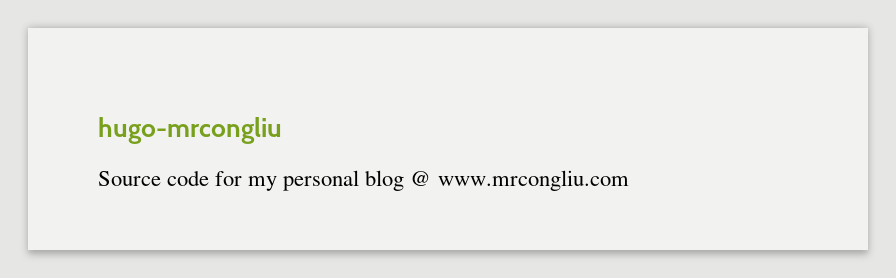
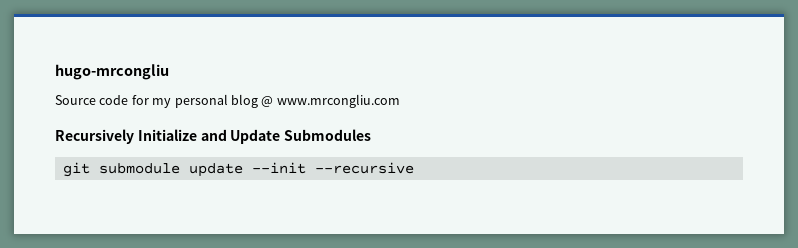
+ Recursively Initialize and Update Submodules
+ git submodule update --init --recursive

